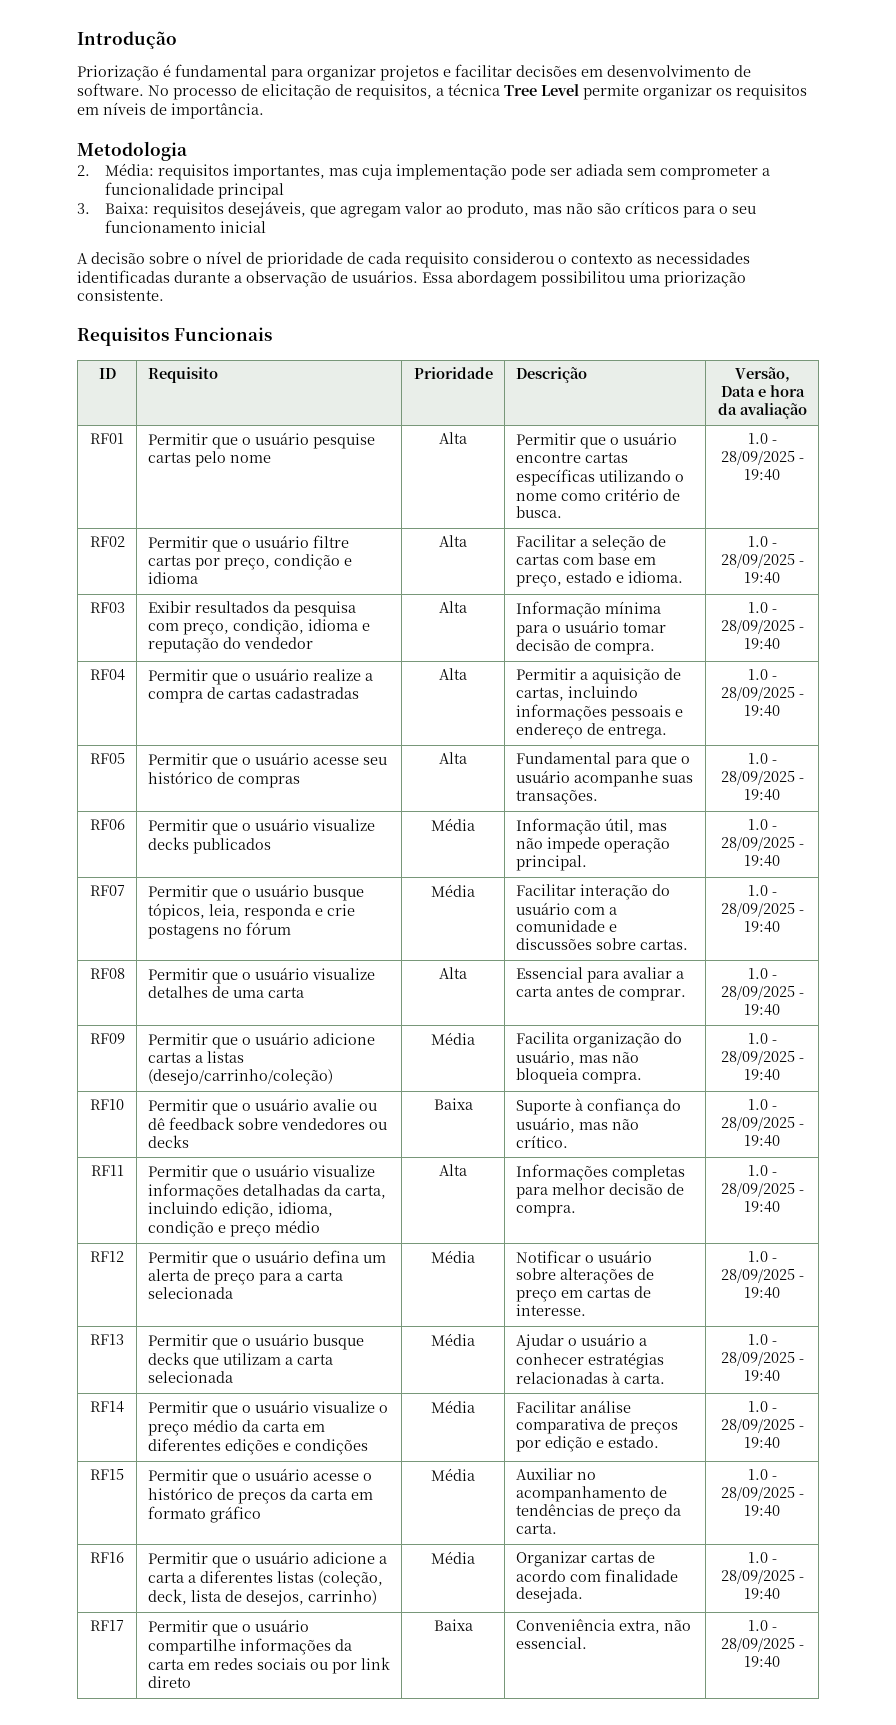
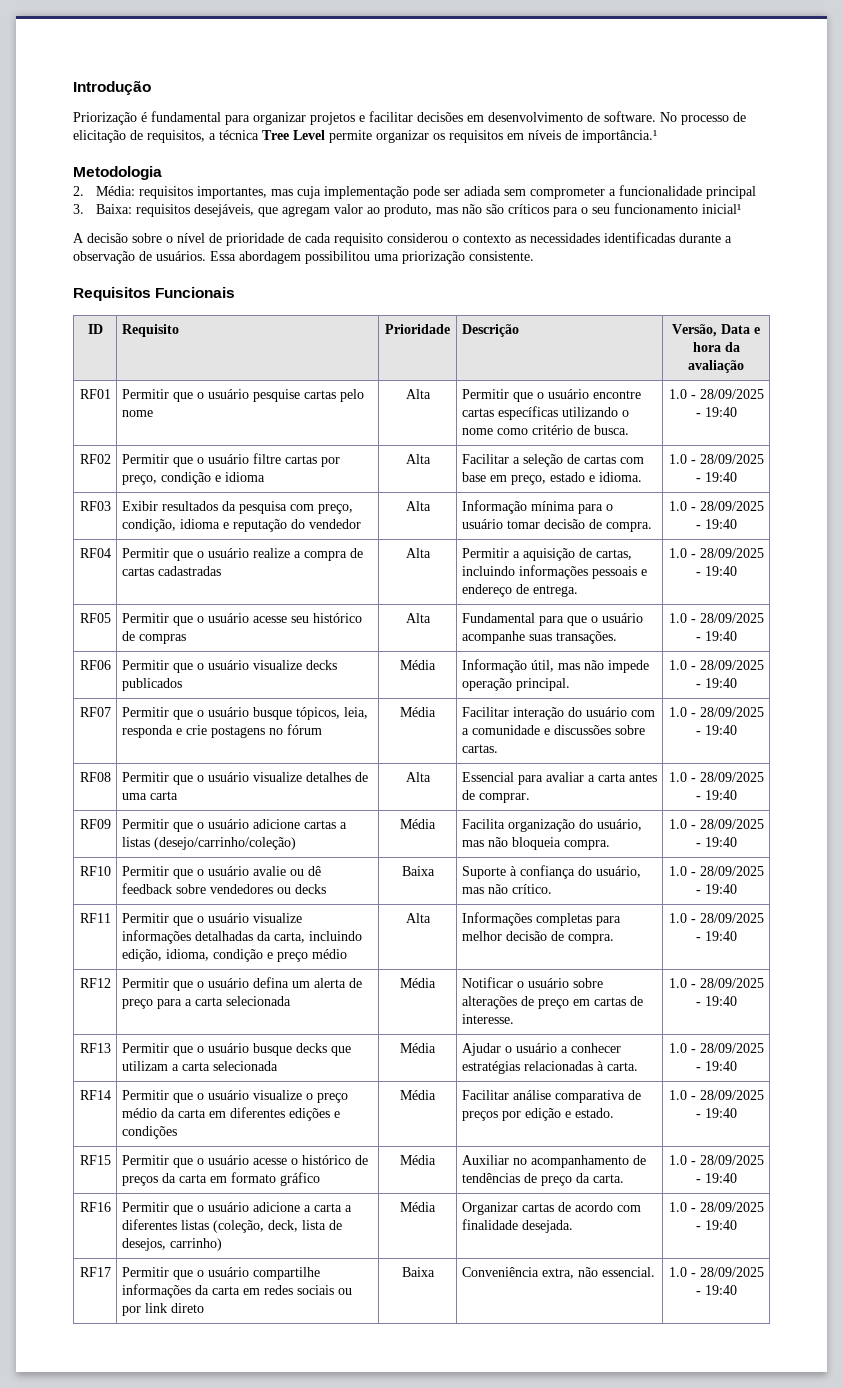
- No processo de elicitação de requisitos, a técnica Tree Level permite organizar os requisitos em níveis de importância.
+ No processo de elicitação de requisitos, a técnica Tree Level permite organizar os requisitos em níveis de importância.¹
- 3. Baixa: requisitos desejáveis, que agregam valor ao produto, mas não são críticos para o seu funcionamento inicial
+ 3. Baixa: requisitos desejáveis, que agregam valor ao produto, mas não são críticos para o seu funcionamento inicial¹

